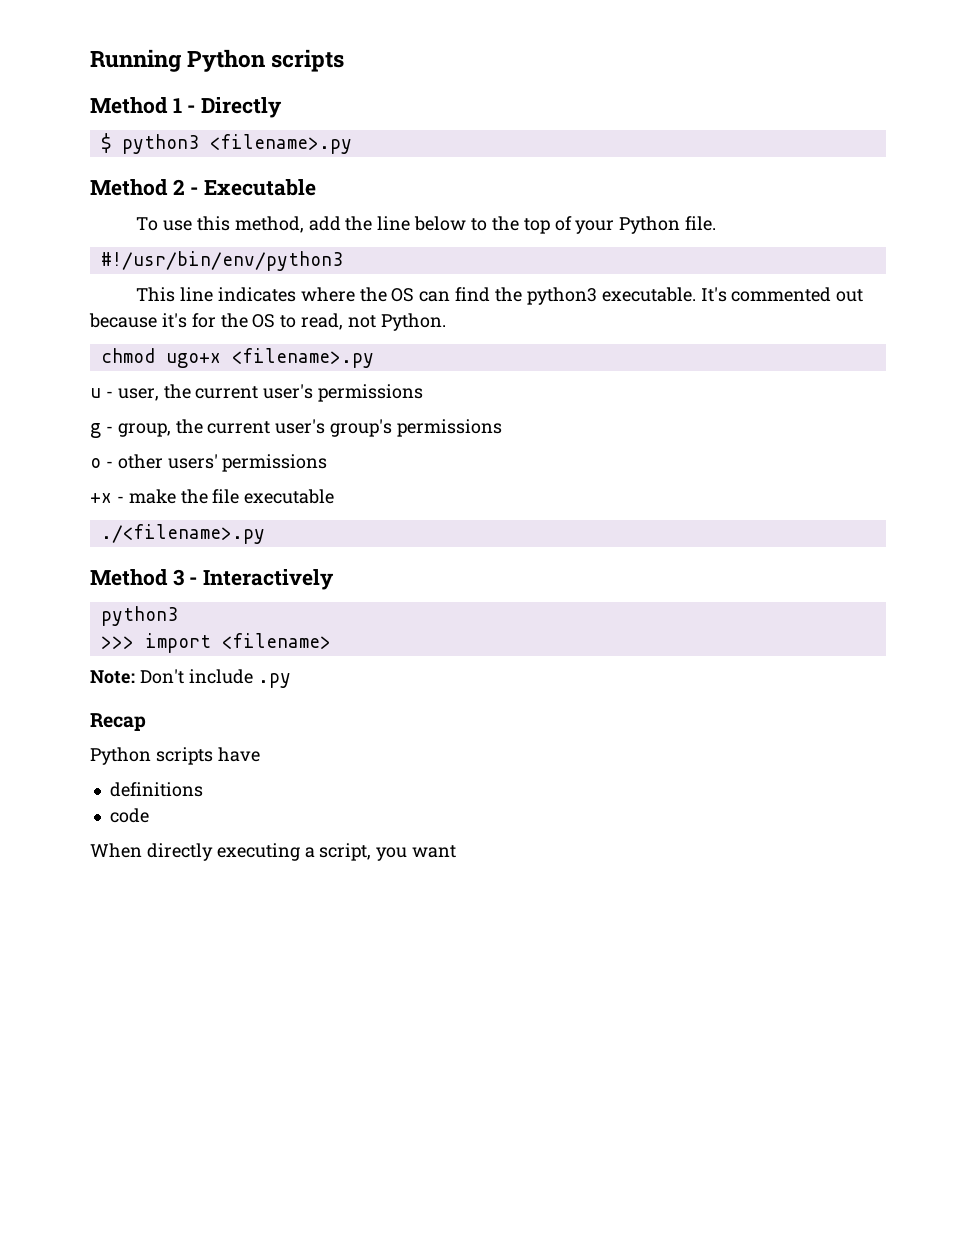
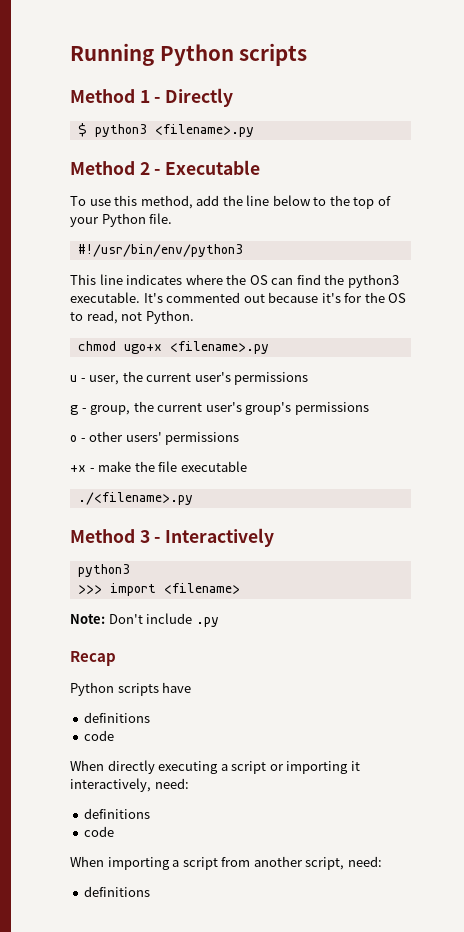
- When directly executing a script, you want
+ When directly executing a script or importing it interactively, need:
+ definitions
+ code
+ When importing a script from another script, need:
+ definitions

